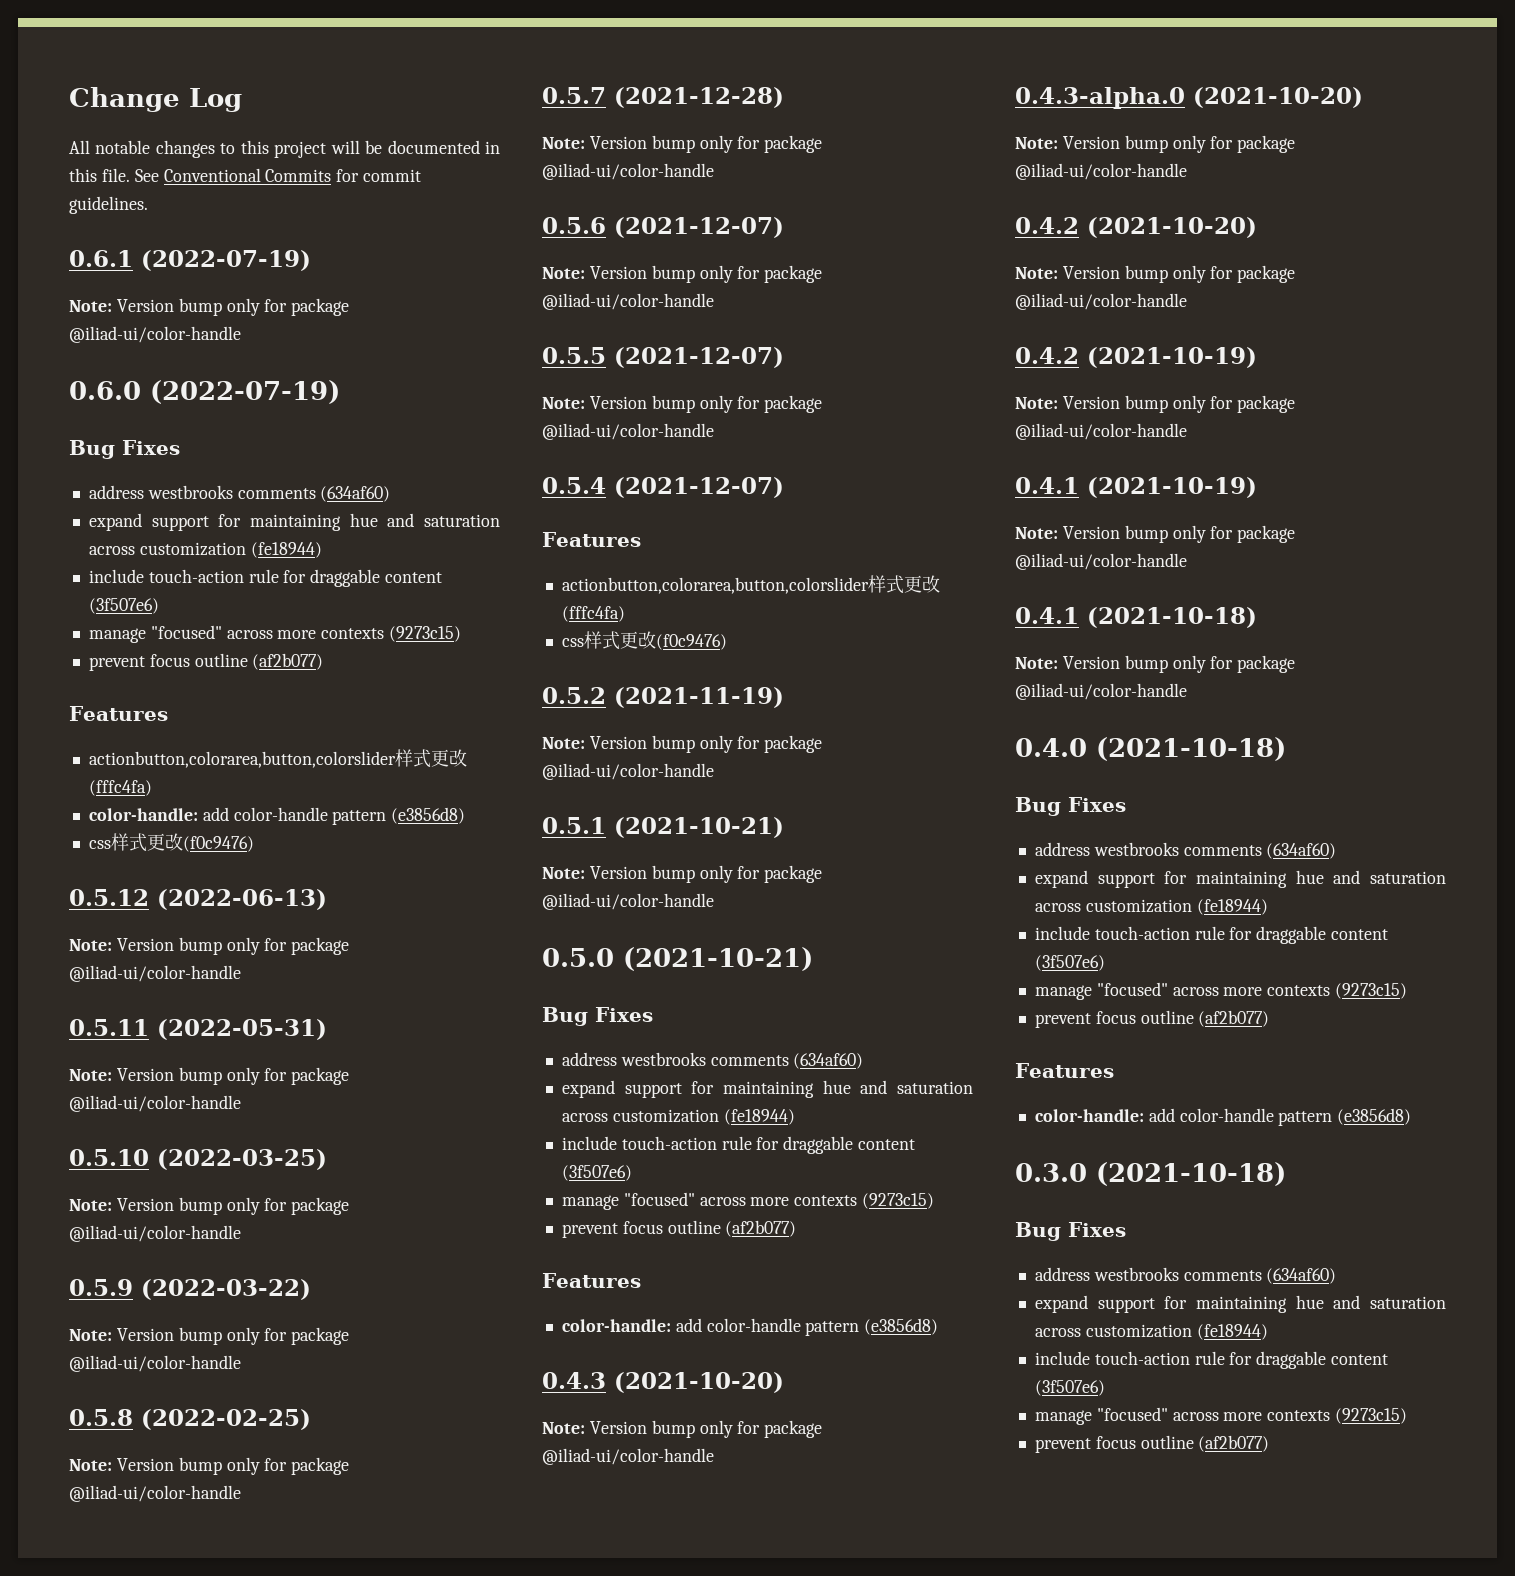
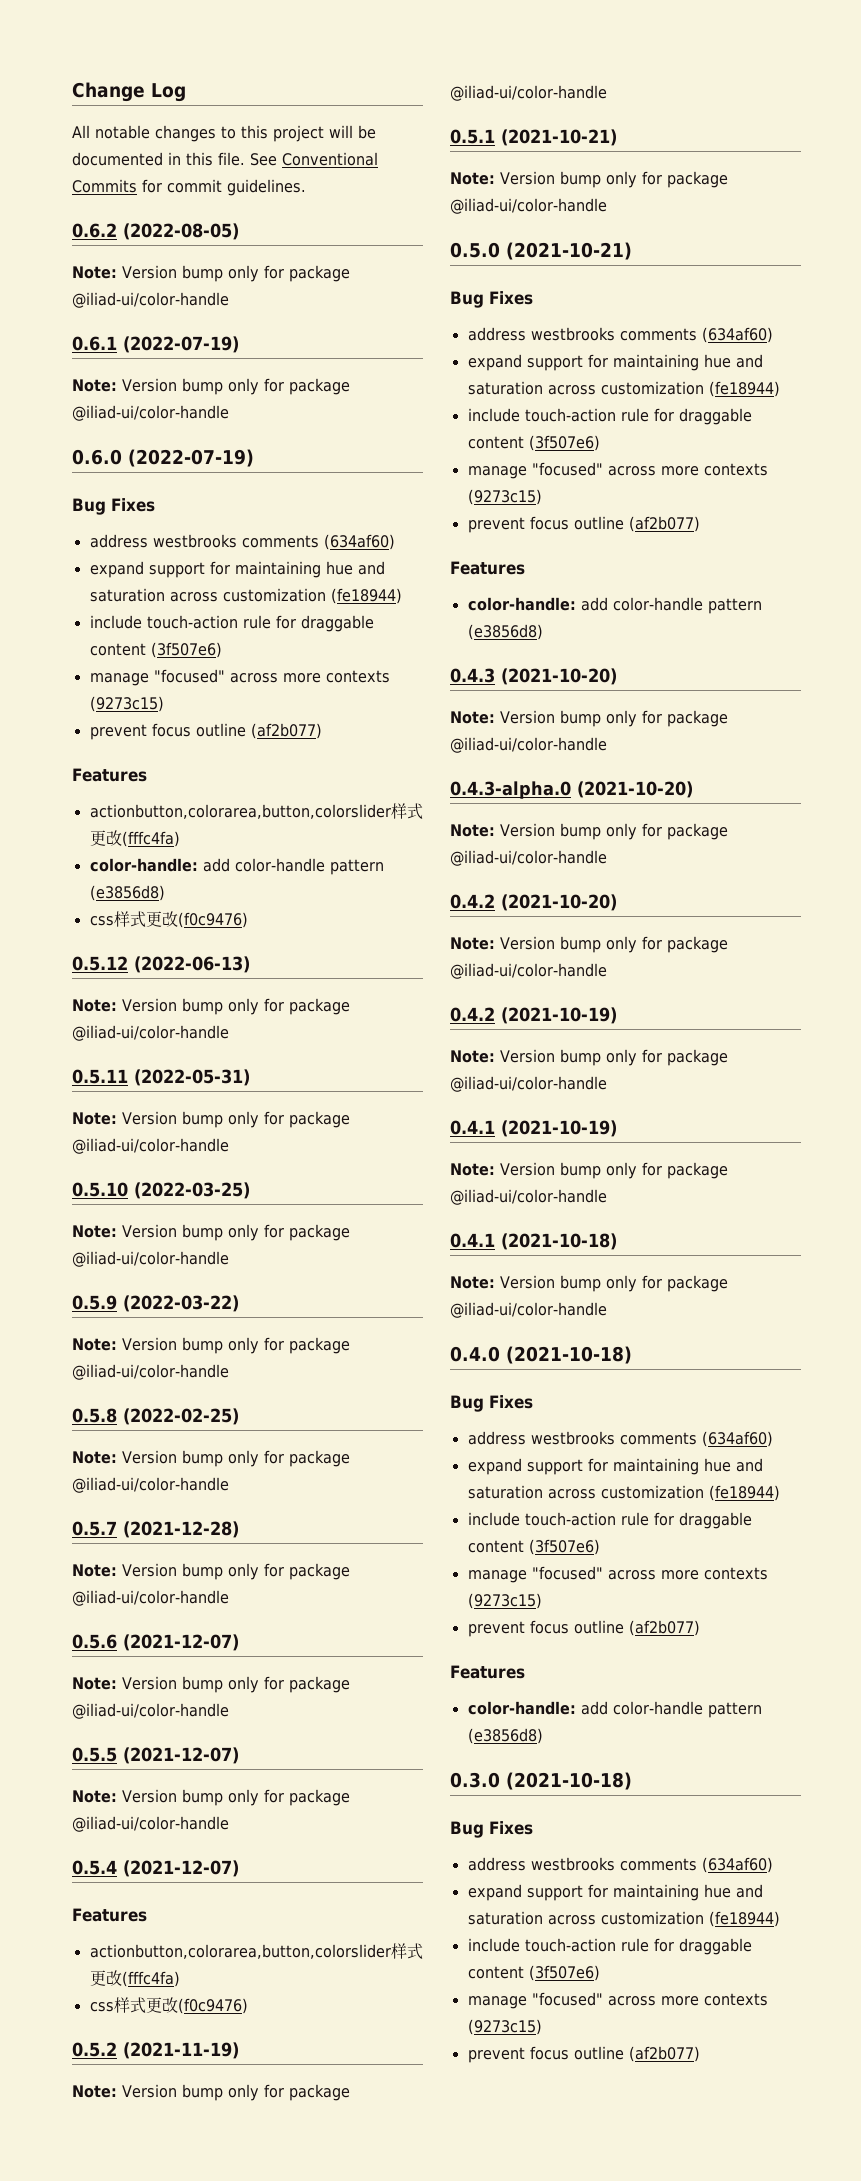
+ 0.6.2 (2022-08-05)
+ Note: Version bump only for package @iliad-ui/color-handle

